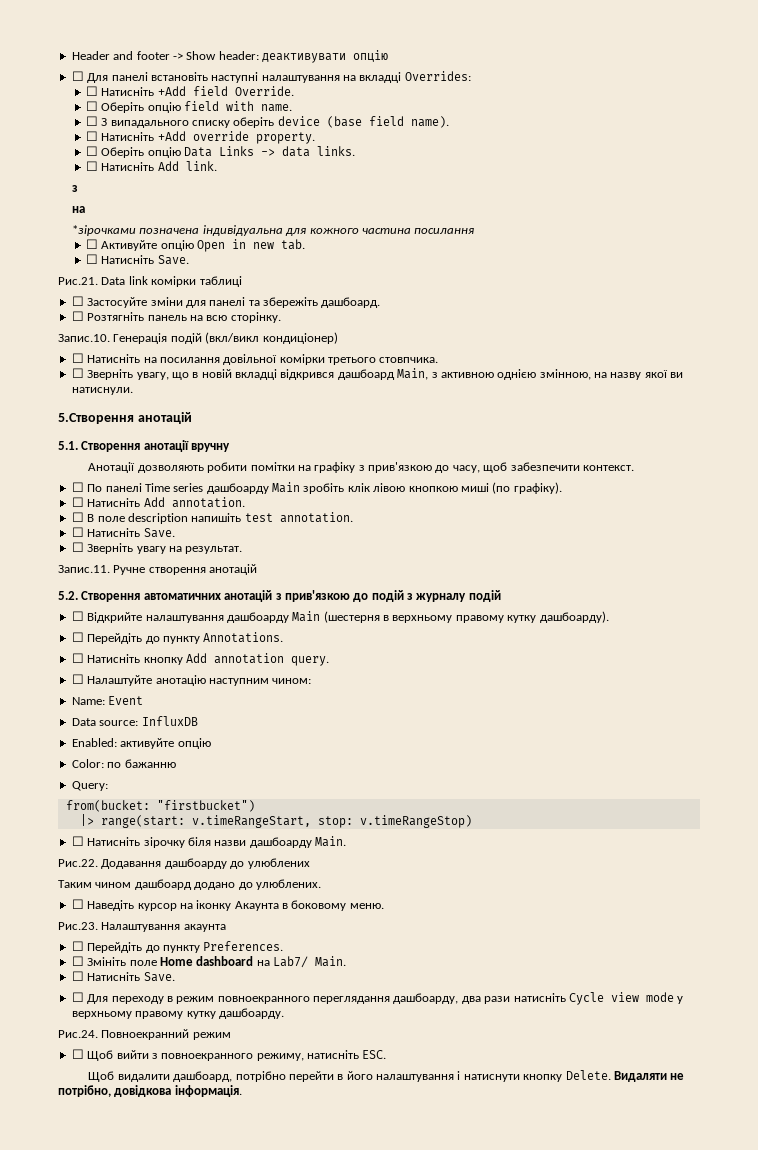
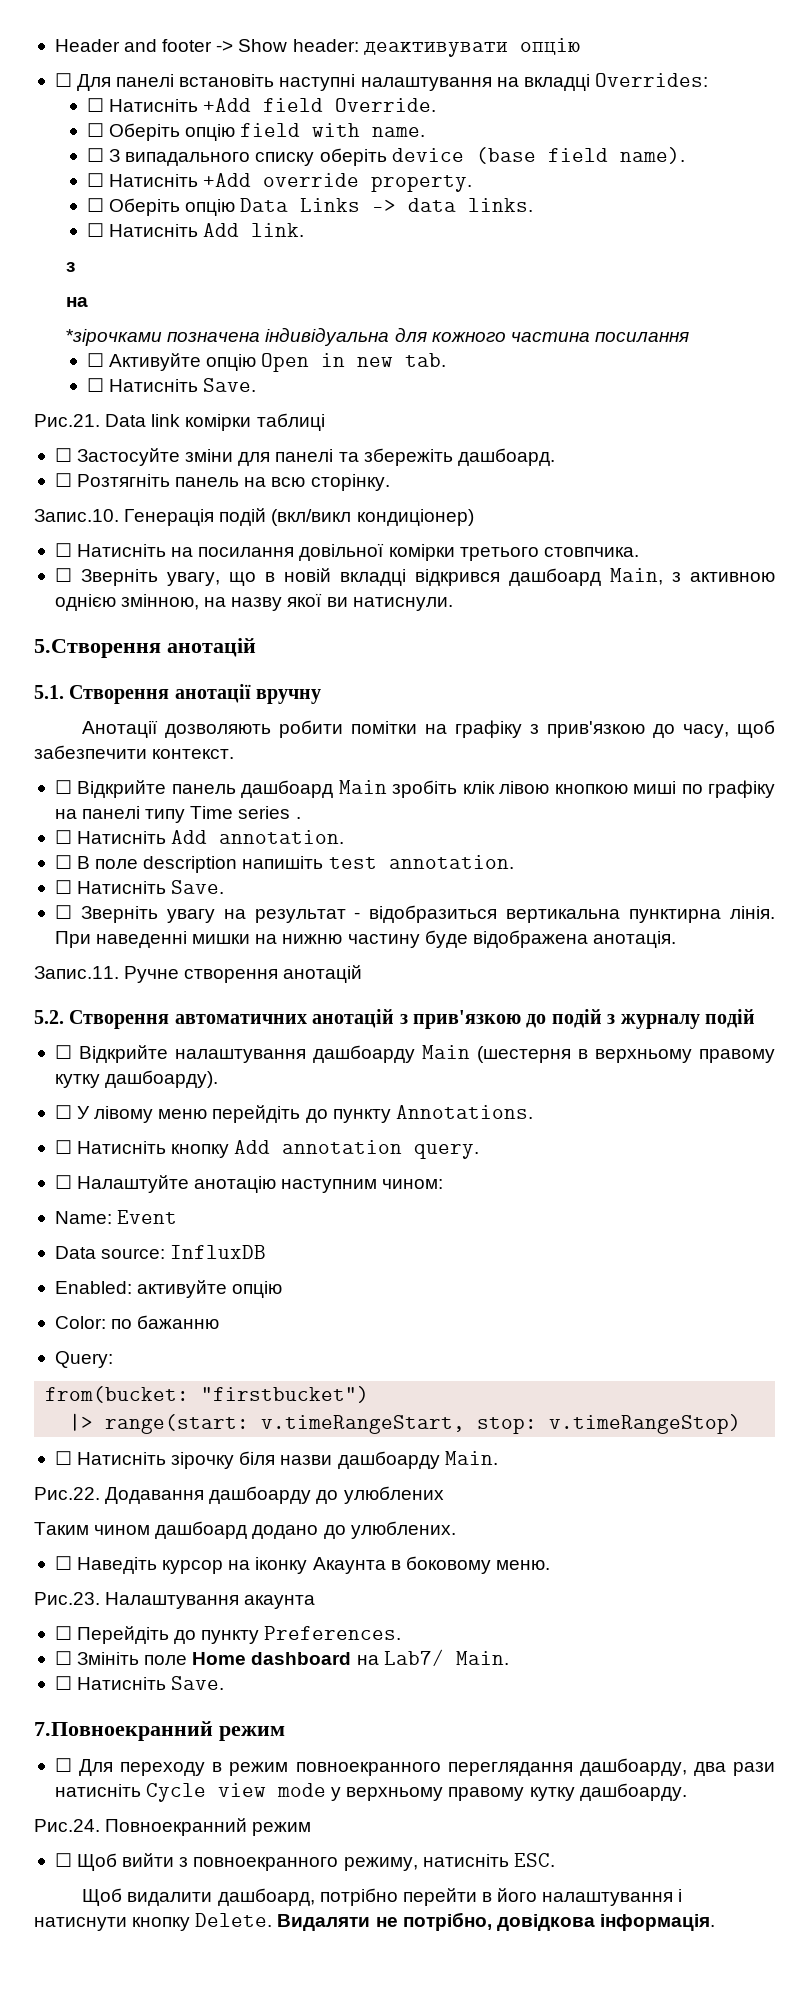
- ☐ По панелі Time series дашбоарду Main зробіть клік лівою кнопкою миші (по графіку).
+ ☐ Відкрийте панель дашбоард Main зробіть клік лівою кнопкою миші по графіку на панелі типу Time series .
- ☐ Зверніть увагу на результат.
+ ☐ Зверніть увагу на результат - відобразиться вертикальна пунктирна лінія. При наведенні мишки на нижню частину буде відображена анотація.
- ☐ Перейдіть до пункту Annotations.
+ ☐ У лівому меню перейдіть до пункту Annotations.
+ 7.Повноекранний режим

